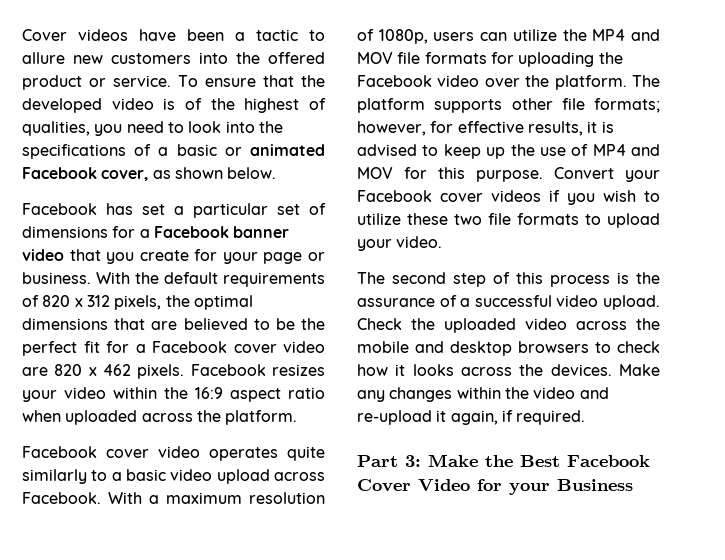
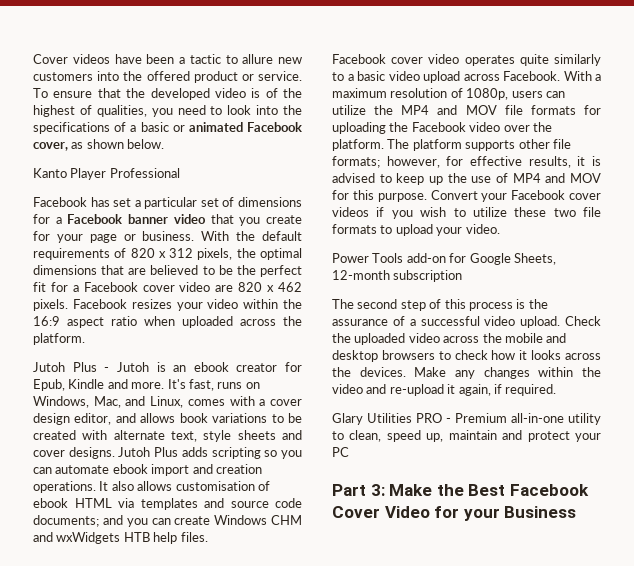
+ Kanto Player Professional
+ Jutoh Plus - Jutoh is an ebook creator for Epub, Kindle and more. It's fast, runs on Windows, Mac, and Linux, comes with a cover design editor, and allows book variations to be created with alternate text, style sheets and cover designs. Jutoh Plus adds scripting so you can automate ebook import and creation operations. It also allows customisation of ebook HTML via templates and source code documents; and you can create Windows CHM and wxWidgets HTB help files.
+ Power Tools add-on for Google Sheets, 12-month subscription
+ Glary Utilities PRO - Premium all-in-one utility to clean, speed up, maintain and protect your PC

